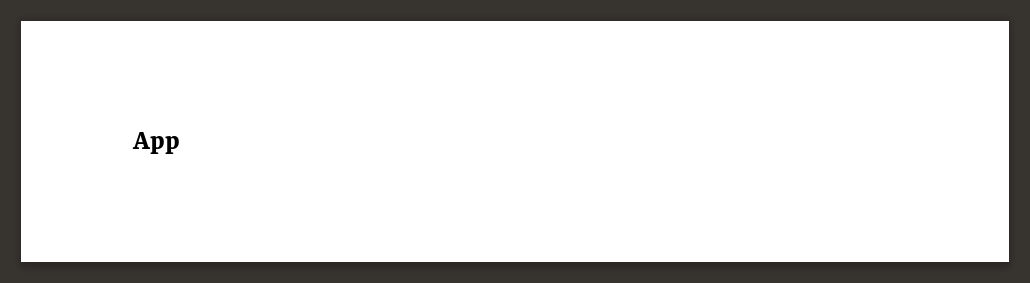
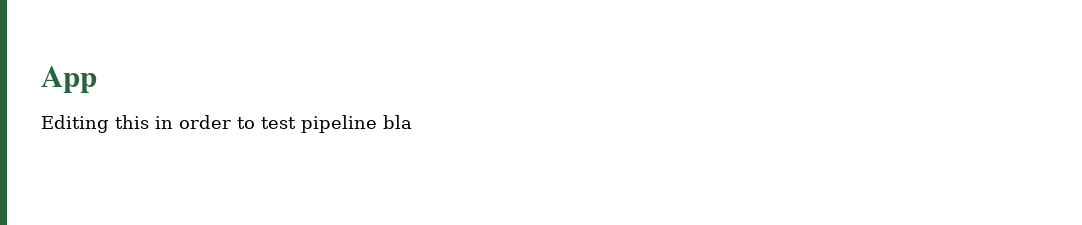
+ Editing this in order to test pipeline bla

